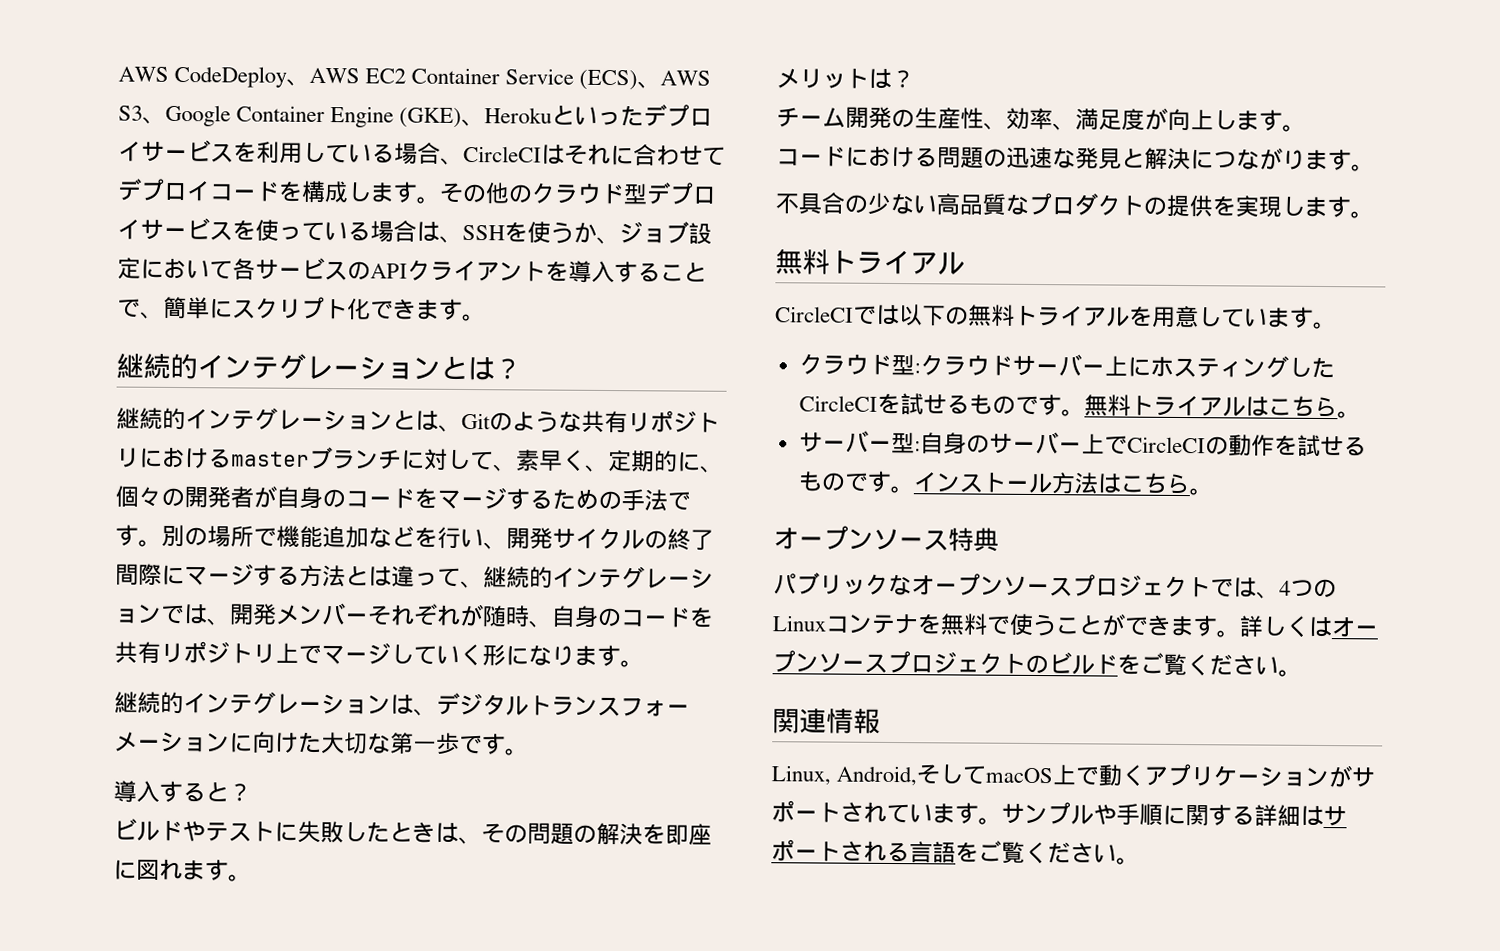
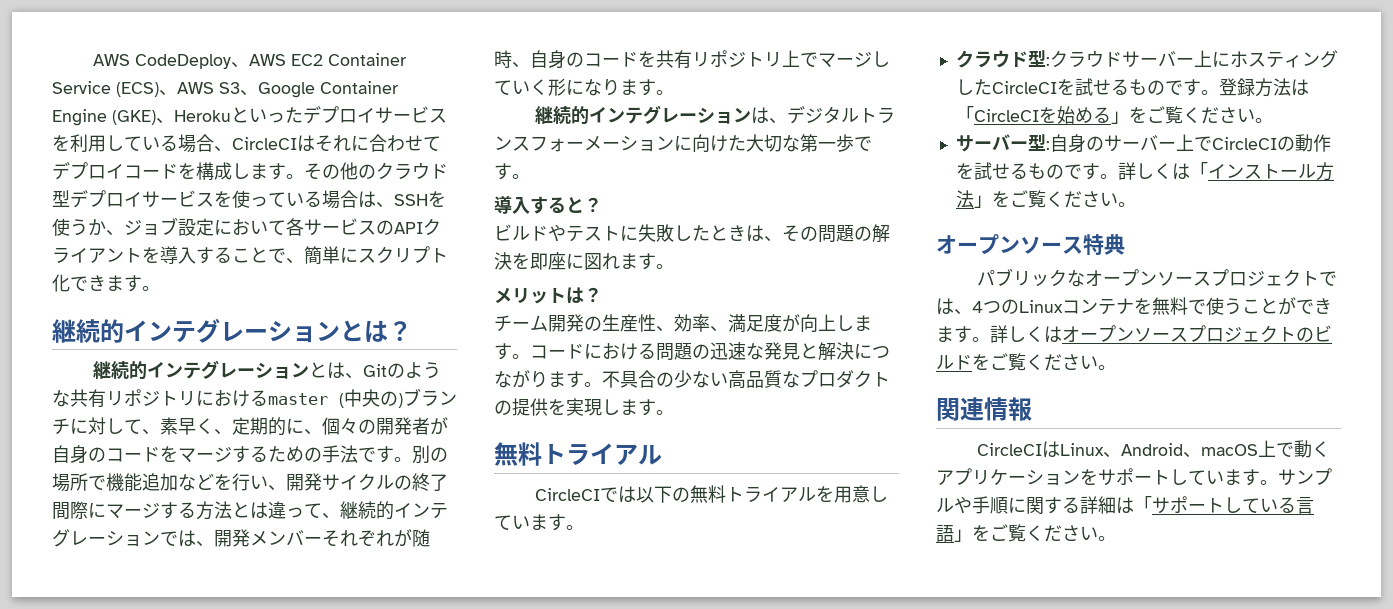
- 継続的インテグレーションとは、Gitのような共有リポジトリにおけるmasterブランチに対して、素早く、定期的に、個々の開発者が自身のコードをマージするための手法です。
+ 継続的インテグレーションとは、Gitのような共有リポジトリにおけるmaster (中央の)ブランチに対して、素早く、定期的に、個々の開発者が自身のコードをマージするための手法です。
- チーム開発の生産性、効率、満足度が向上します。
- コードにおける問題の迅速な発見と解決につながります。
- 不具合の少ない高品質なプロダクトの提供を実現します。
+ チーム開発の生産性、効率、満足度が向上します。コードにおける問題の迅速な発見と解決につながります。不具合の少ない高品質なプロダクトの提供を実現します。
- 無料トライアルはこちら。
+ 登録方法は「CircleCIを始める」をご覧ください。
- インストール方法はこちら。
+ 詳しくは「インストール方法」をご覧ください。
- Linux, Android,そしてmacOS上で動くアプリケーションがサポートされています。
+ CircleCIはLinux、Android、macOS上で動くアプリケーションをサポートしています。
- サンプルや手順に関する詳細はサポートされる言語をご覧ください。
+ サンプルや手順に関する詳細は「サポートしている言語」をご覧ください。

